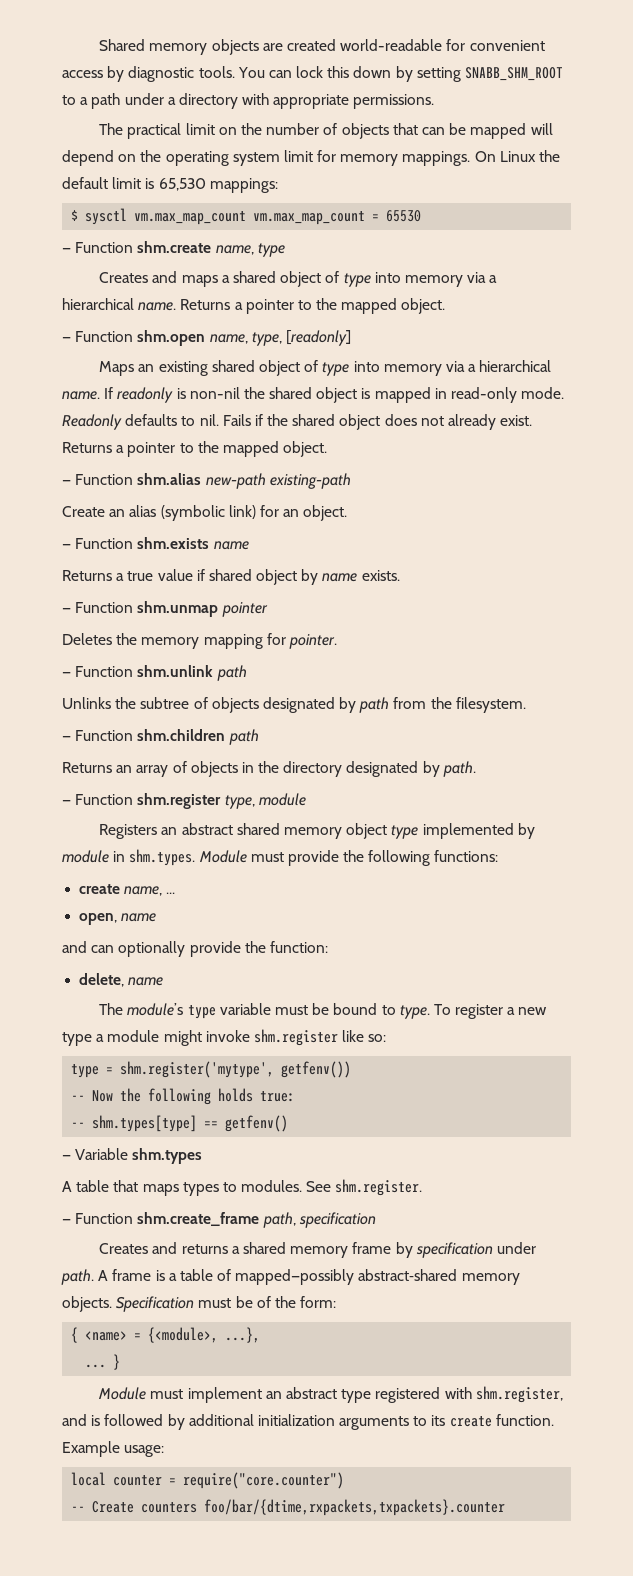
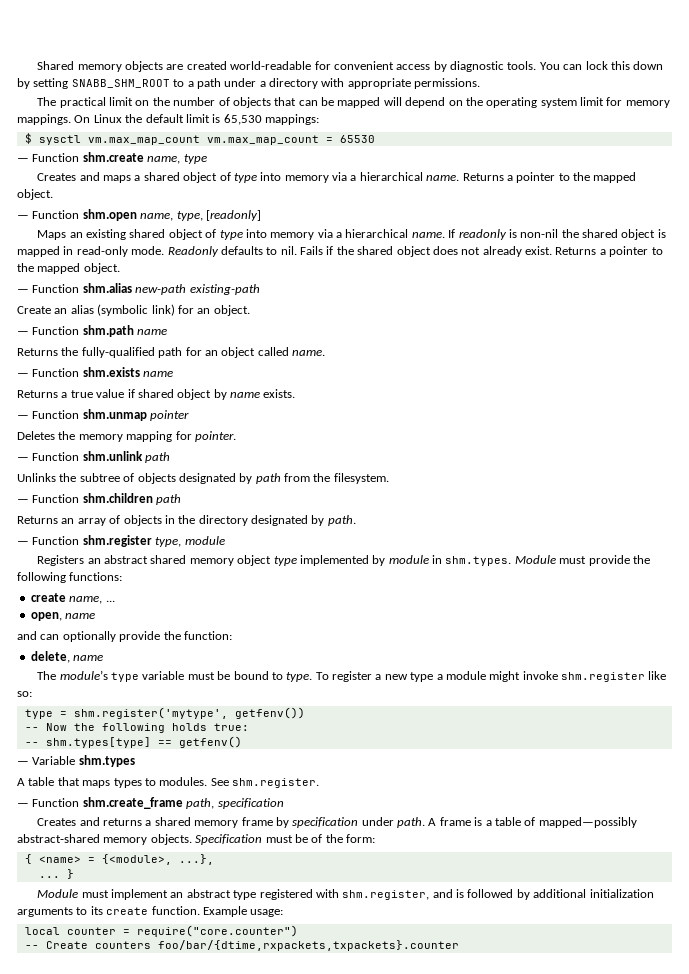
+ — Function shm.path name
+ Returns the fully-qualified path for an object called name.

